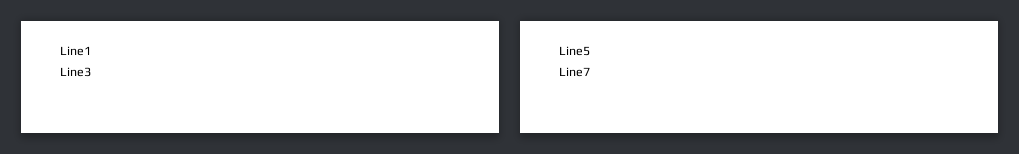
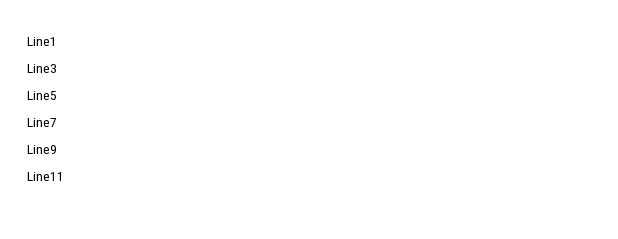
+ Line9
+ Line11

